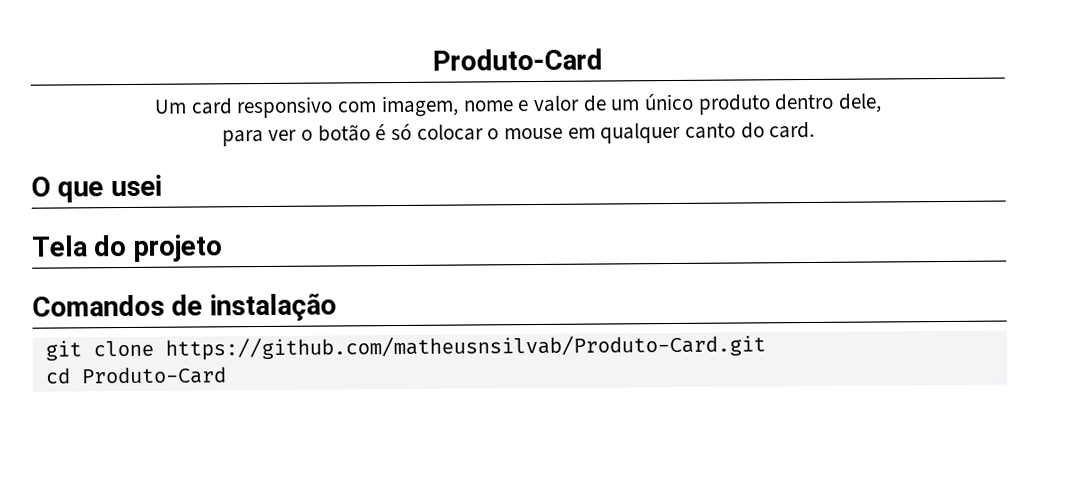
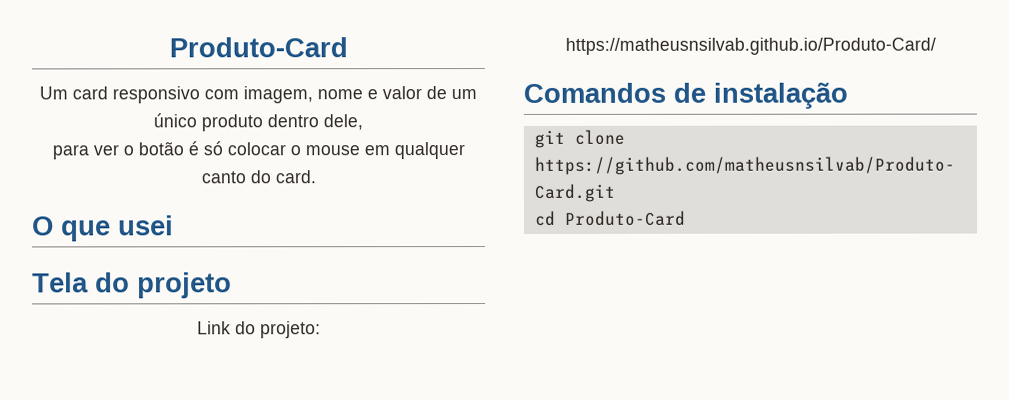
+ Link do projeto: https://matheusnsilvab.github.io/Produto-Card/

